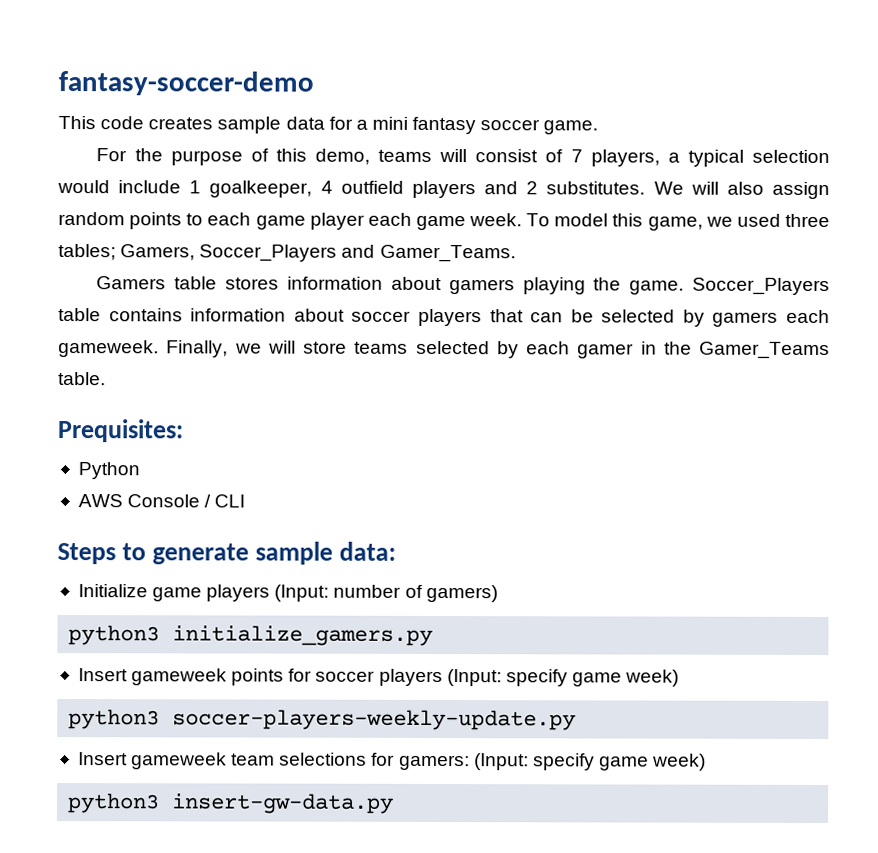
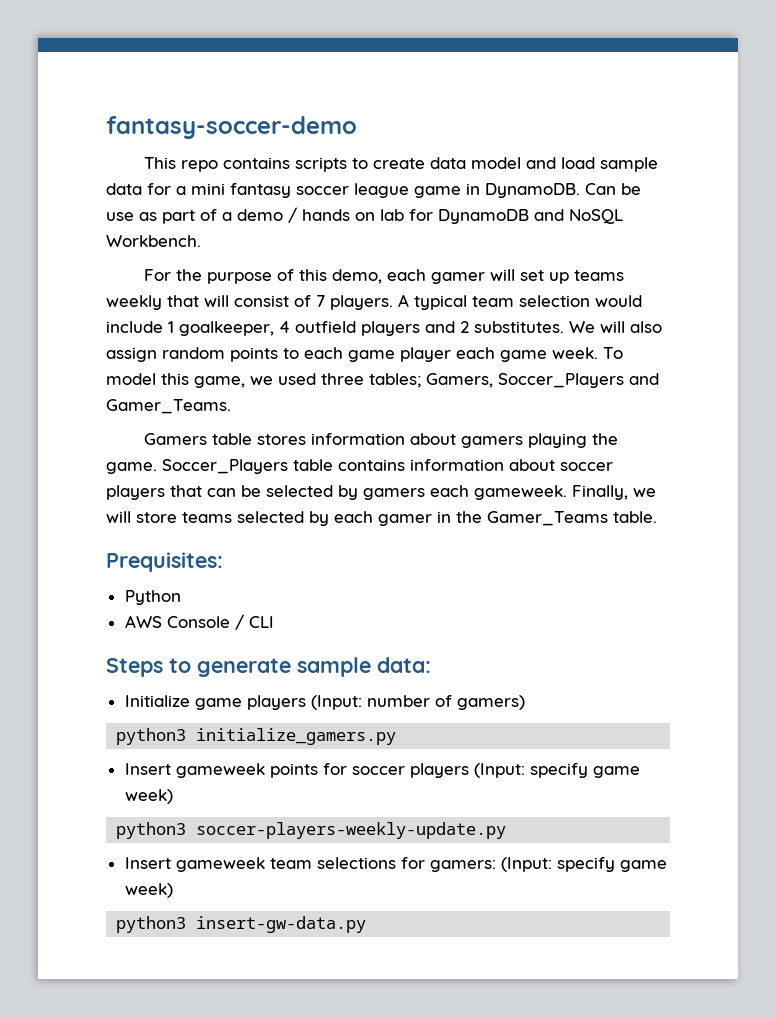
- This code creates sample data for a mini fantasy soccer game.
+ This repo contains scripts to create data model and load sample data for a mini fantasy soccer league game in DynamoDB. Can be use as part of a demo / hands on lab for DynamoDB and NoSQL Workbench.
- For the purpose of this demo, teams will consist of 7 players, a typical selection would include 1 goalkeeper, 4 outfield players and 2 substitutes.
+ For the purpose of this demo, each gamer will set up teams weekly that will consist of 7 players. A typical team selection would include 1 goalkeeper, 4 outfield players and 2 substitutes.

